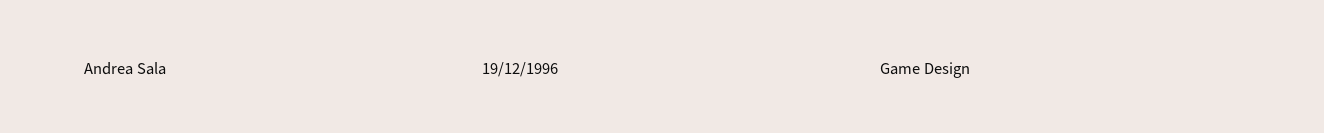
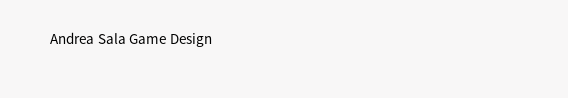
- Andrea Sala
- 19/12/1996
- Game Design
+ Andrea Sala Game Design

